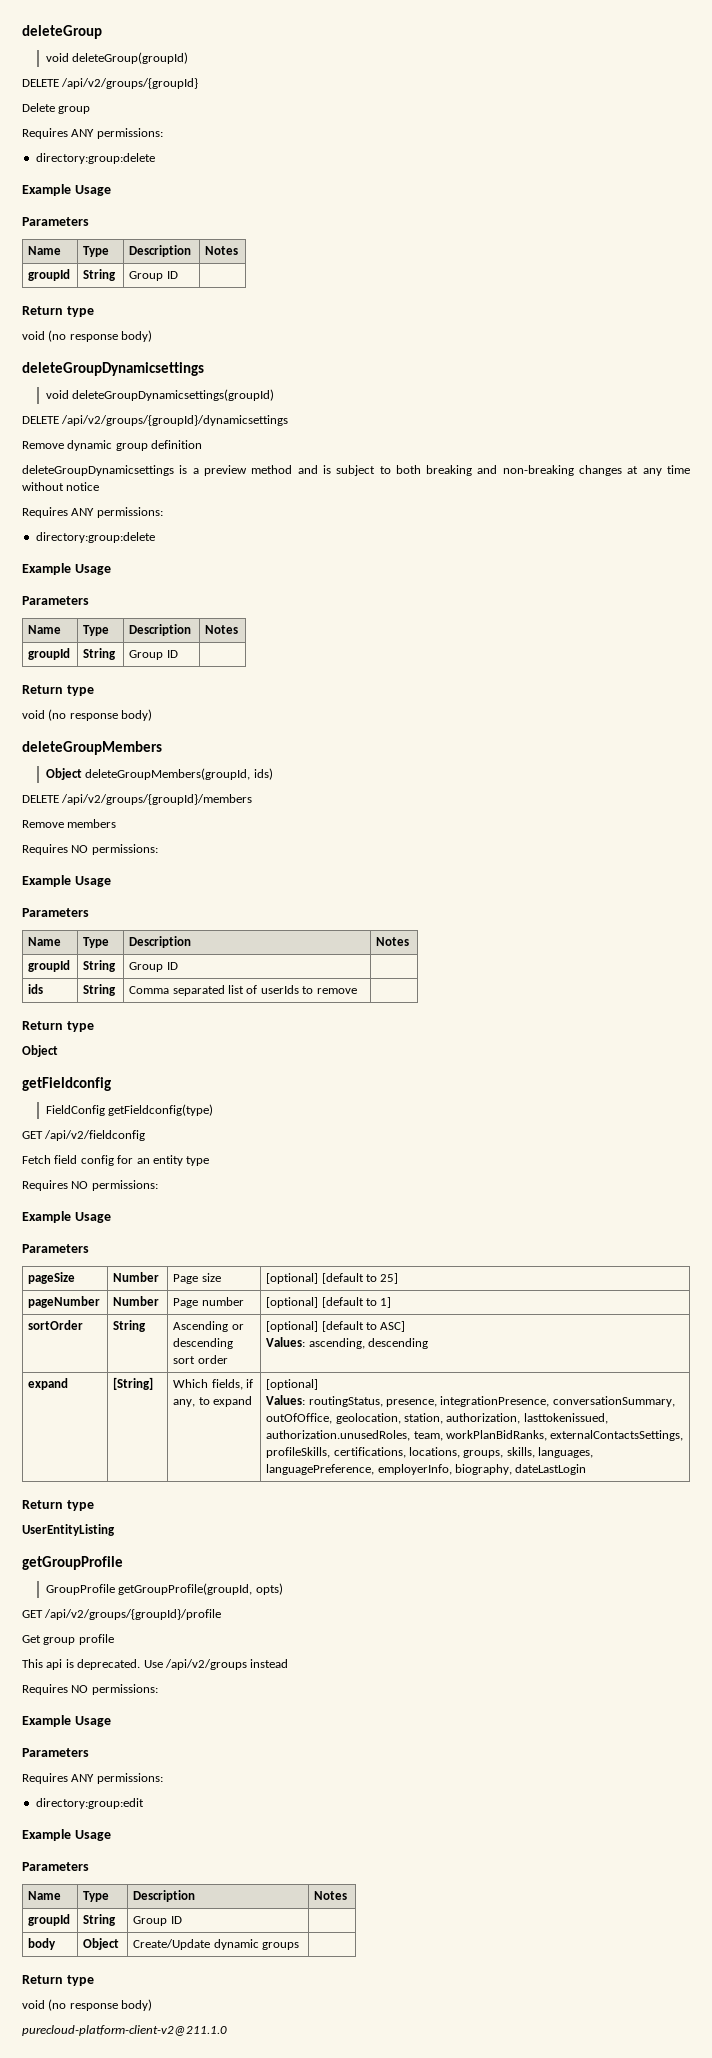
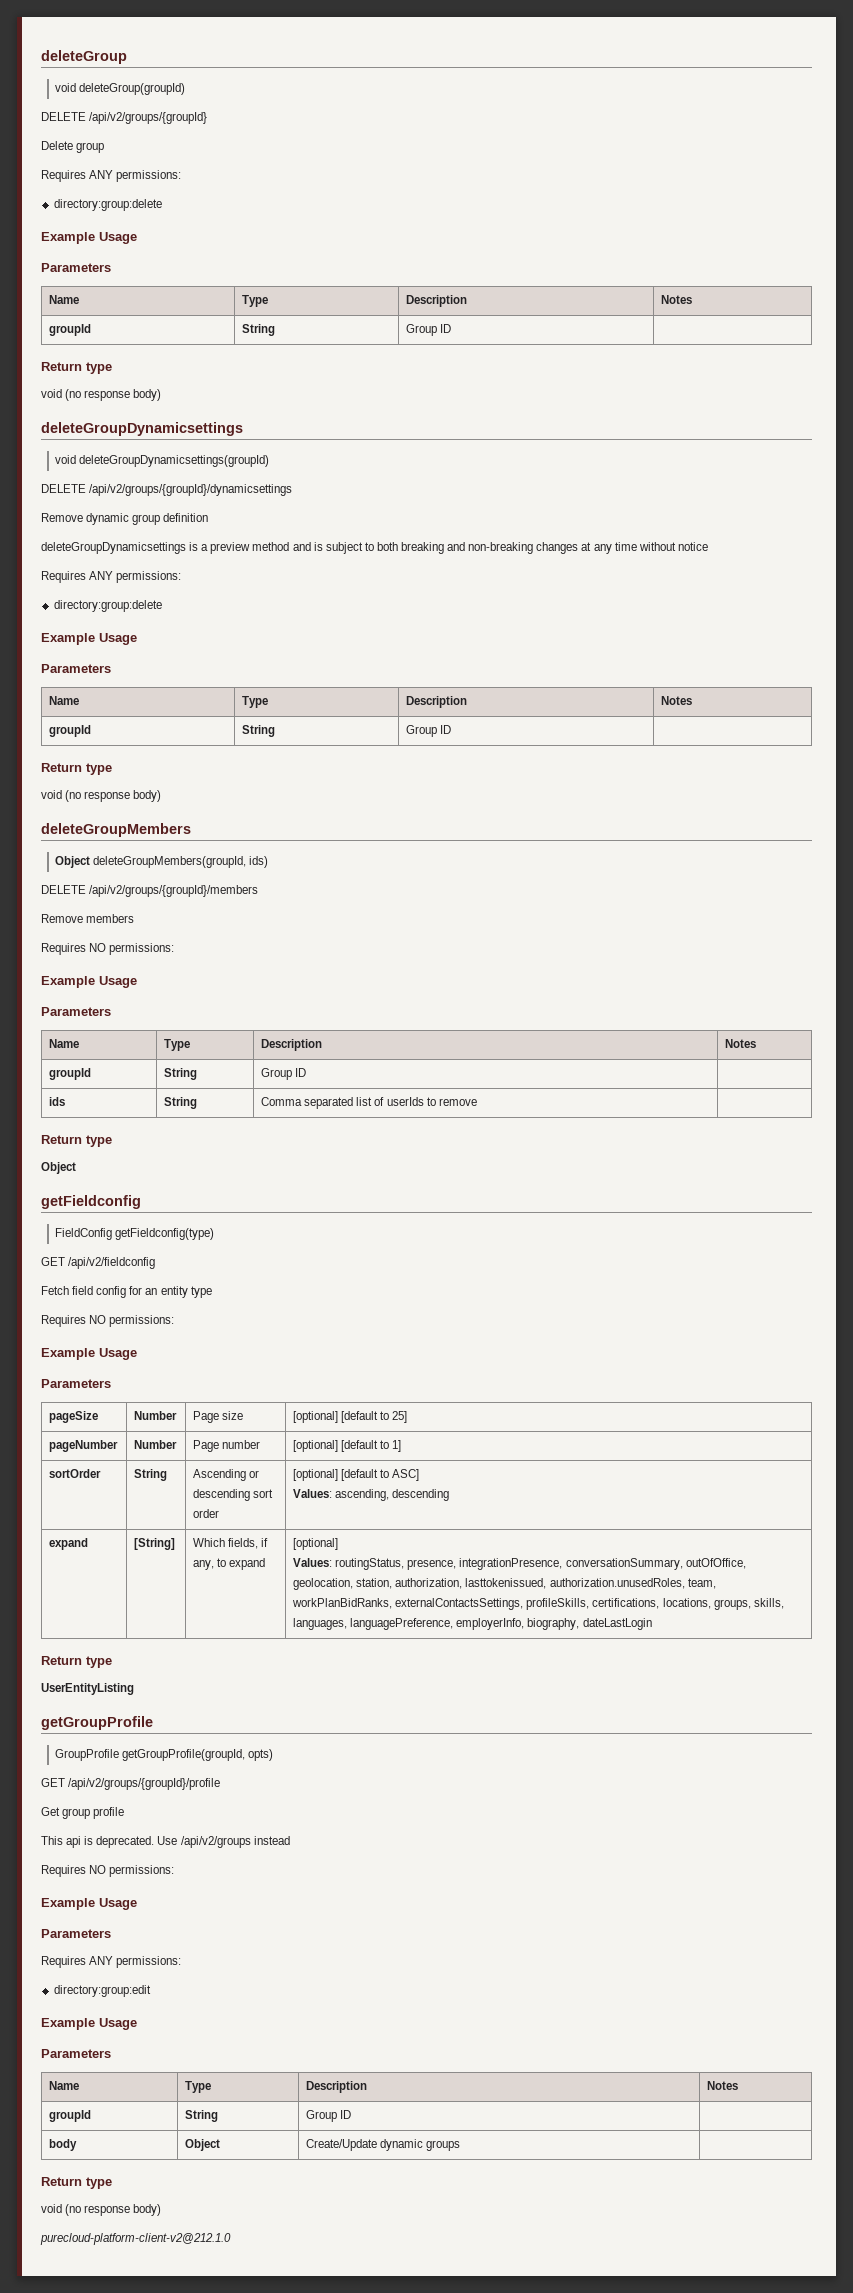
- purecloud-platform-client-v2@211.1.0
+ purecloud-platform-client-v2@212.1.0

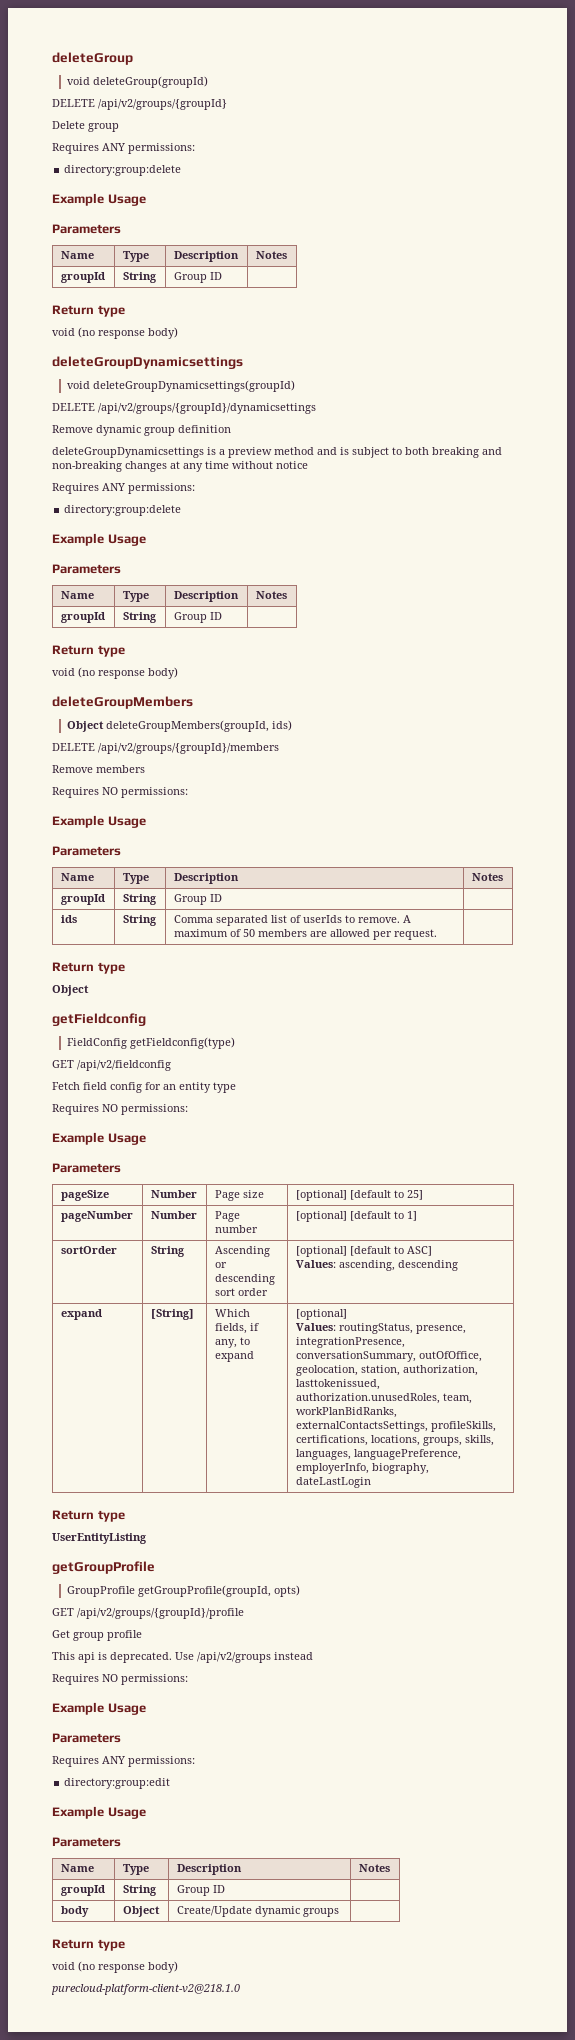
- ids | String | Comma separated list of userIds to remove |
+ ids | String | Comma separated list of userIds to remove. A maximum of 50 members are allowed per request. |
- purecloud-platform-client-v2@212.1.0
+ purecloud-platform-client-v2@218.1.0

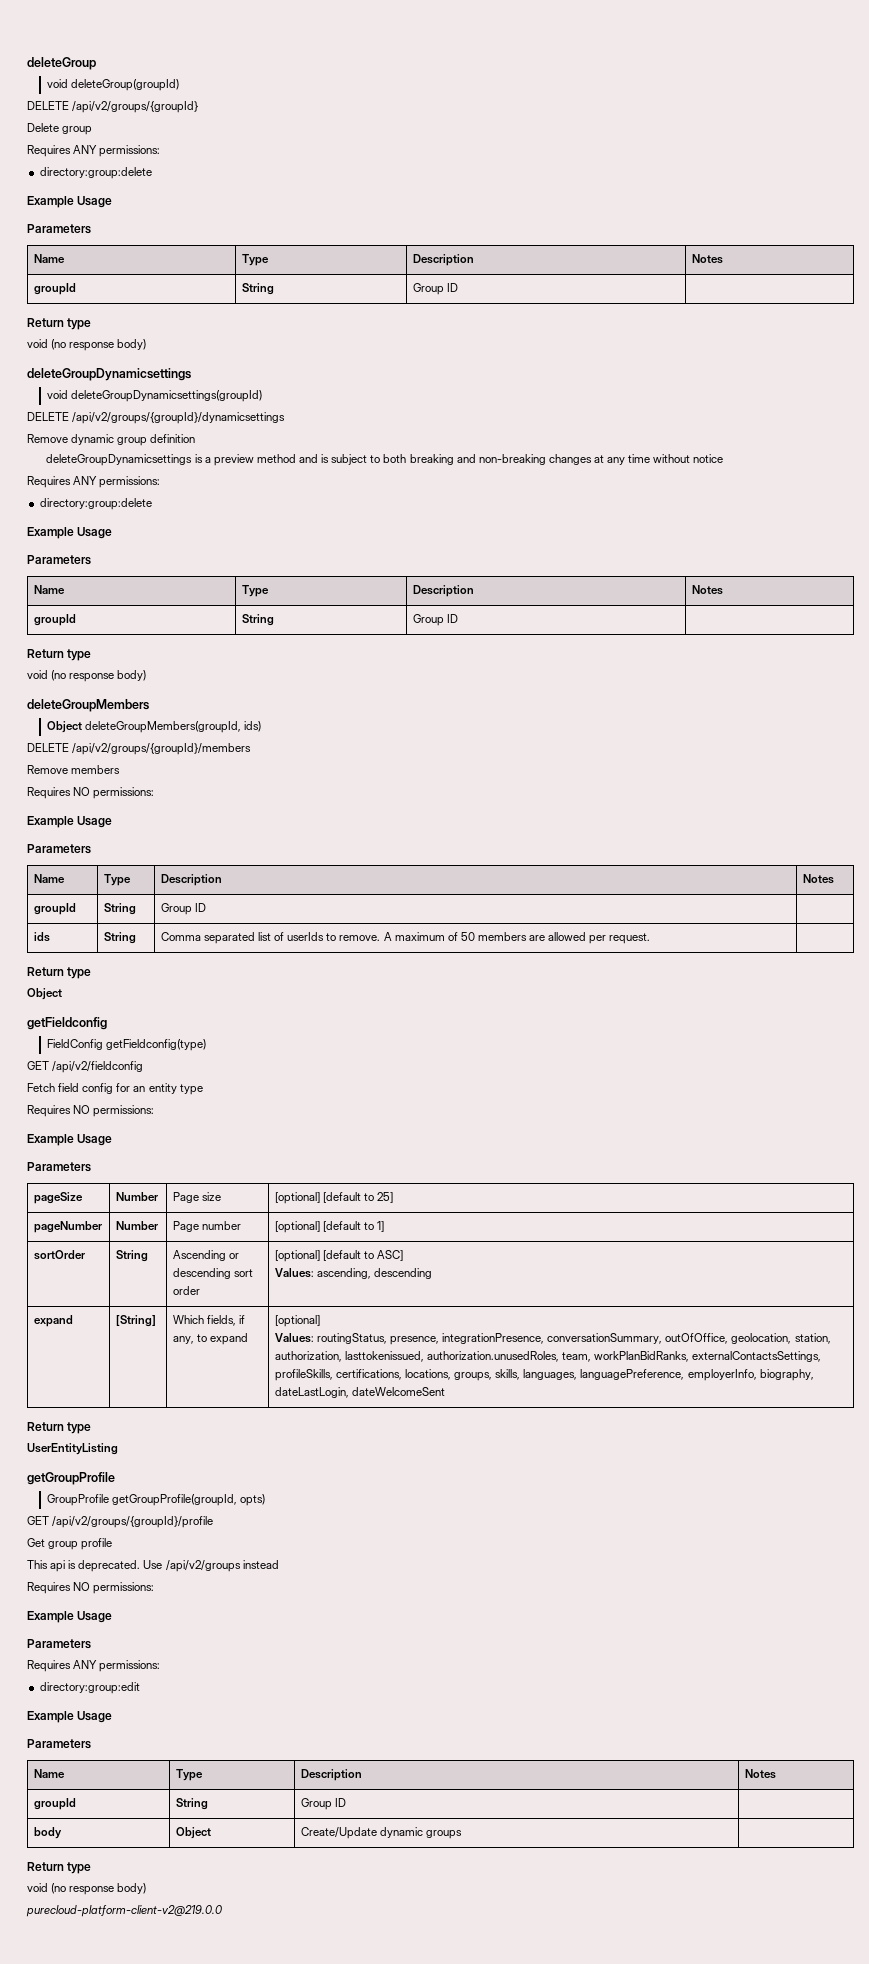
  expand | [String] | Which fields, if any, to expand | [optional]
- Values: routingStatus, presence, integrationPresence, conversationSummary, outOfOffice, geolocation, station, authorization, lasttokenissued, authorization.unusedRoles, team, workPlanBidRanks, externalContactsSettings, profileSkills, certifications, locations, groups, skills, languages, languagePreference, employerInfo, biography, dateLastLogin
+ Values: routingStatus, presence, integrationPresence, conversationSummary, outOfOffice, geolocation, station, authorization, lasttokenissued, authorization.unusedRoles, team, workPlanBidRanks, externalContactsSettings, profileSkills, certifications, locations, groups, skills, languages, languagePreference, employerInfo, biography, dateLastLogin, dateWelcomeSent
- purecloud-platform-client-v2@218.1.0
+ purecloud-platform-client-v2@219.0.0

